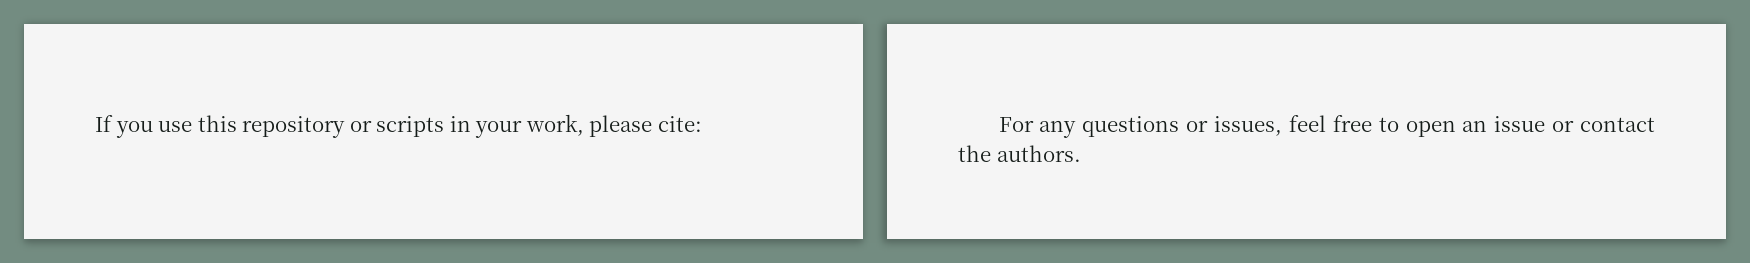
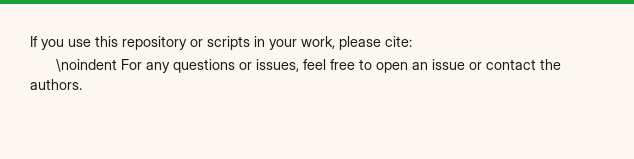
- For any questions or issues, feel free to open an issue or contact the authors.
+ \noindent For any questions or issues, feel free to open an issue or contact the authors.

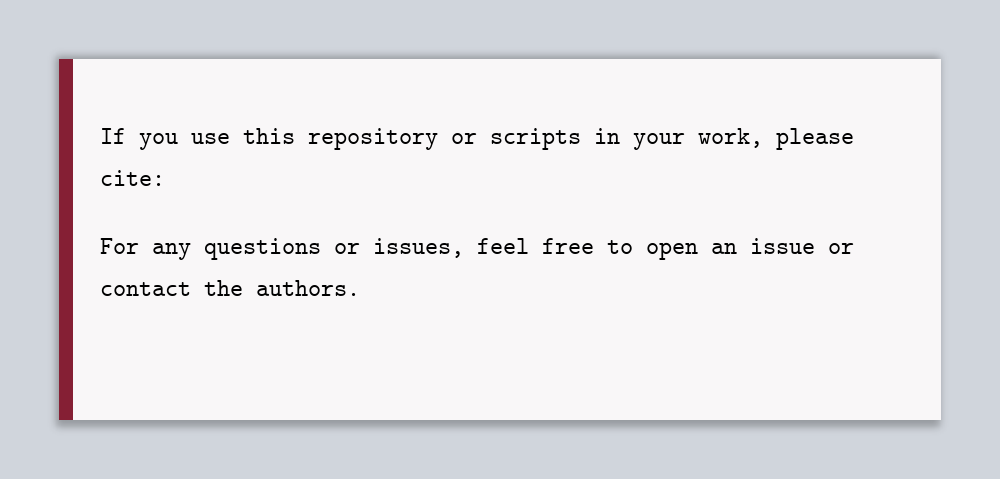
- \noindent For any questions or issues, feel free to open an issue or contact the authors.
+ For any questions or issues, feel free to open an issue or contact the authors.

